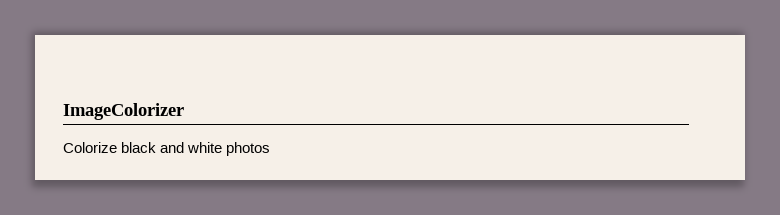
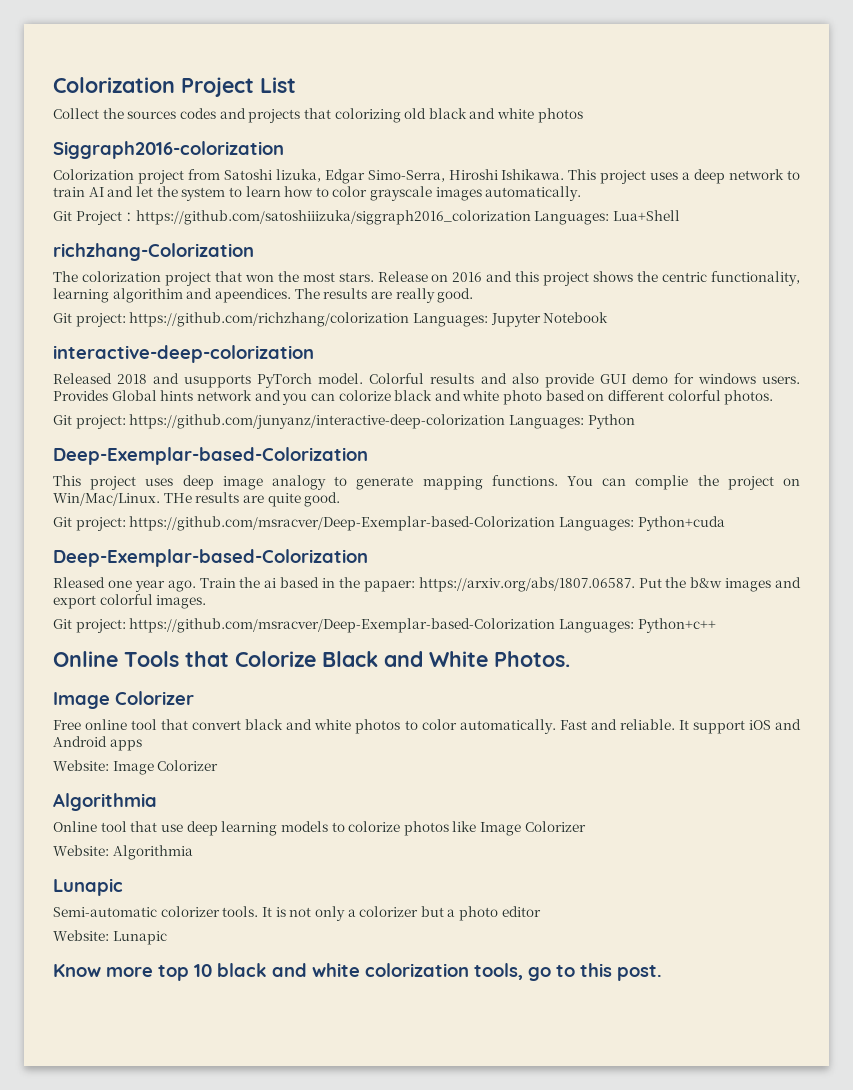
- ImageColorizer
- Colorize black and white photos
+ Colorization Project List
+ Collect the sources codes and projects that colorizing old black and white photos
+ Siggraph2016-colorization
+ Colorization project from Satoshi lizuka, Edgar Simo-Serra, Hiroshi Ishikawa. This project uses a deep network to train AI and let the system to learn how to color grayscale images automatically.
+ Git Project：https://github.com/satoshiiizuka/siggraph2016_colorization Languages: Lua+Shell
+ richzhang-Colorization
+ The colorization project that won the most stars. Release on 2016 and this project shows the centric functionality, learning algorithim and apeendices. The results are really good.
+ Git project: https://github.com/richzhang/colorization Languages: Jupyter Notebook
+ interactive-deep-colorization
+ Released 2018 and usupports PyTorch model. Colorful results and also provide GUI demo for windows users. Provides Global hints network and you can colorize black and white photo based on different colorful photos.
+ Git project: https://github.com/junyanz/interactive-deep-colorization Languages: Python
+ Deep-Exemplar-based-Colorization
+ This project uses deep image analogy to generate mapping functions. You can complie the project on Win/Mac/Linux. THe results are quite good.
+ Git project: https://github.com/msracver/Deep-Exemplar-based-Colorization Languages: Python+cuda
+ Deep-Exemplar-based-Colorization
+ Rleased one year ago. Train the ai based in the papaer: https://arxiv.org/abs/1807.06587. Put the b&w images and export colorful images.
+ Git project: https://github.com/msracver/Deep-Exemplar-based-Colorization Languages: Python+c++
+ Online Tools that Colorize Black and White Photos.
+ Image Colorizer
+ Free online tool that convert black and white photos to color automatically. Fast and reliable. It support iOS and Android apps
+ Website: Image Colorizer
+ Algorithmia
+ Online tool that use deep learning models to colorize photos like Image Colorizer
+ Website: Algorithmia
+ Lunapic
+ Semi-automatic colorizer tools. It is not only a colorizer but a photo editor
+ Website: Lunapic
+ Know more top 10 black and white colorization tools, go to this post.

